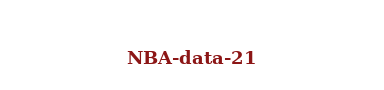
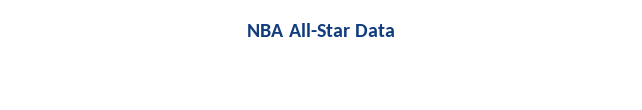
- NBA-data-21
+ NBA All-Star Data

